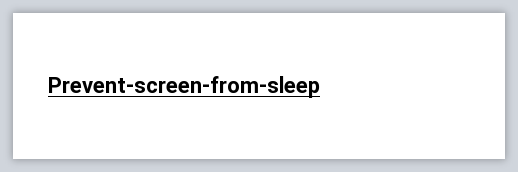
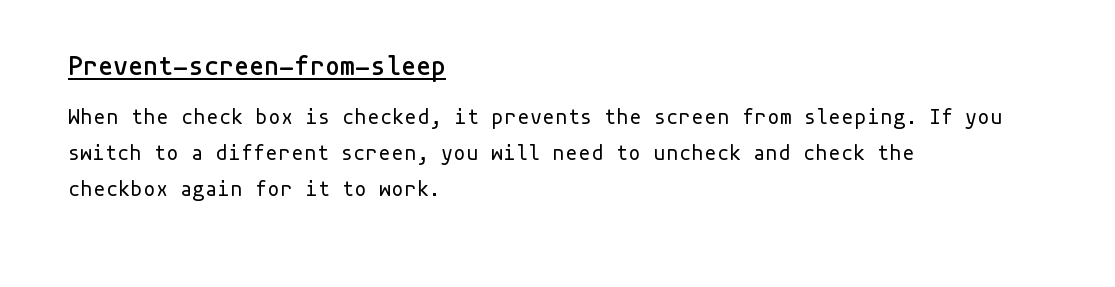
+ When the check box is checked, it prevents the screen from sleeping. If you switch to a different screen, you will need to uncheck and check the checkbox again for it to work.

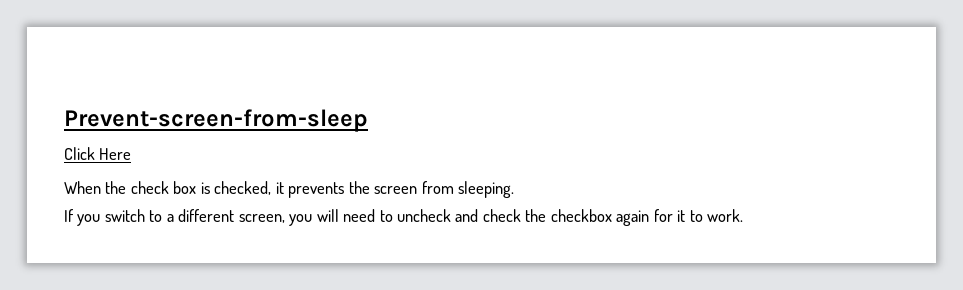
+ Click Here
- When the check box is checked, it prevents the screen from sleeping. If you switch to a different screen, you will need to uncheck and check the checkbox again for it to work.
+ When the check box is checked, it prevents the screen from sleeping.
+ If you switch to a different screen, you will need to uncheck and check the checkbox again for it to work.

